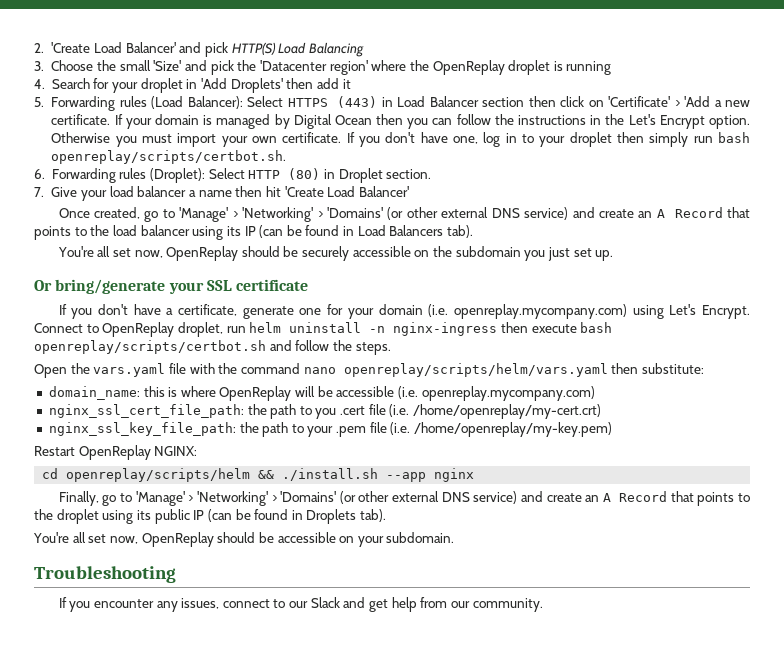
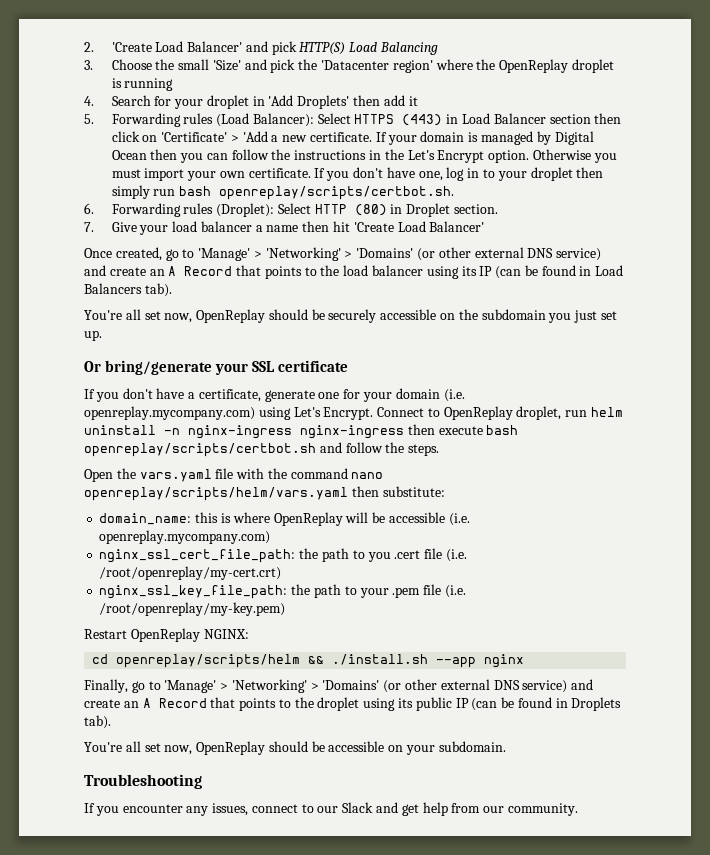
- Connect to OpenReplay droplet, run helm uninstall -n nginx-ingress then execute bash openreplay/scripts/certbot.sh and follow the steps.
+ Connect to OpenReplay droplet, run helm uninstall -n nginx-ingress nginx-ingress then execute bash openreplay/scripts/certbot.sh and follow the steps.
- nginx_ssl_cert_file_path: the path to you .cert file (i.e. /home/openreplay/my-cert.crt)
+ nginx_ssl_cert_file_path: the path to you .cert file (i.e. /root/openreplay/my-cert.crt)
- nginx_ssl_key_file_path: the path to your .pem file (i.e. /home/openreplay/my-key.pem)
+ nginx_ssl_key_file_path: the path to your .pem file (i.e. /root/openreplay/my-key.pem)

